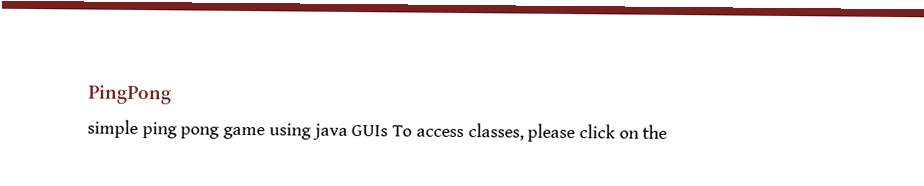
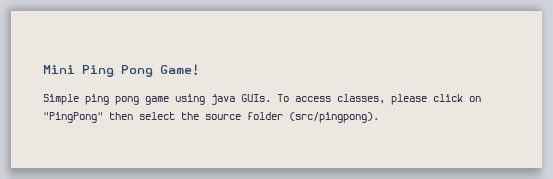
- PingPong
- simple ping pong game using java GUIs To access classes, please click on the
+ Mini Ping Pong Game!
+ Simple ping pong game using java GUIs. To access classes, please click on "PingPong" then select the source folder (src/pingpong).

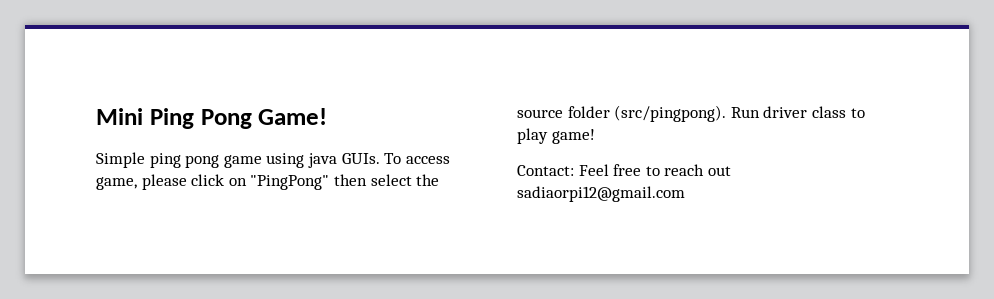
- To access classes, please click on "PingPong" then select the source folder (src/pingpong).
+ To access game, please click on "PingPong" then select the source folder (src/pingpong).
+ Run driver class to play game!
+ Contact: Feel free to reach out sadiaorpi12@gmail.com

